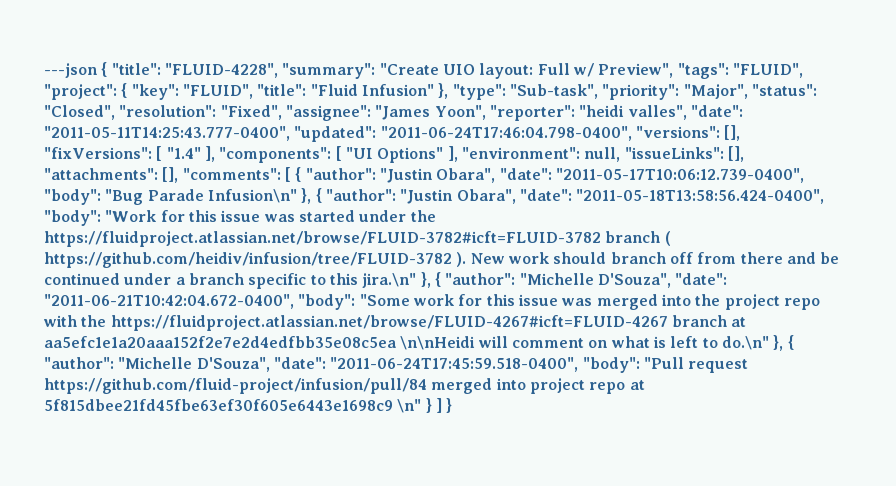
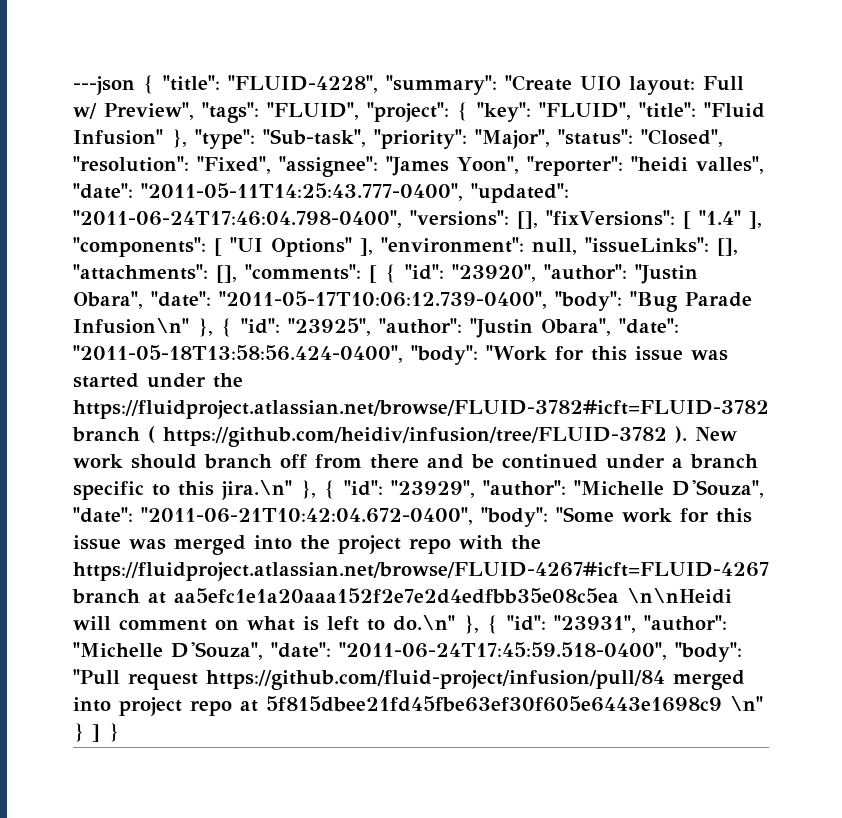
- [ { "author":
+ [ { "id": "23920", "author":
- "Bug Parade Infusion\n" }, { "author":
+ "Bug Parade Infusion\n" }, { "id": "23925", "author":
- New work should branch off from there and be continued under a branch specific to this jira.\n" }, { "author":
+ New work should branch off from there and be continued under a branch specific to this jira.\n" }, { "id": "23929", "author":
- "Some work for this issue was merged into the project repo with the https://fluidproject.atlassian.net/browse/FLUID-4267#icft=FLUID-4267 branch at aa5efc1e1a20aaa152f2e7e2d4edfbb35e08c5ea \n\nHeidi will comment on what is left to do.\n" }, { "author":
+ "Some work for this issue was merged into the project repo with the https://fluidproject.atlassian.net/browse/FLUID-4267#icft=FLUID-4267 branch at aa5efc1e1a20aaa152f2e7e2d4edfbb35e08c5ea \n\nHeidi will comment on what is left to do.\n" }, { "id": "23931", "author":

